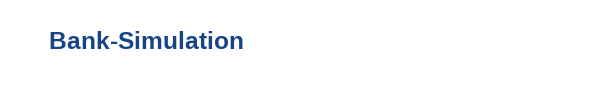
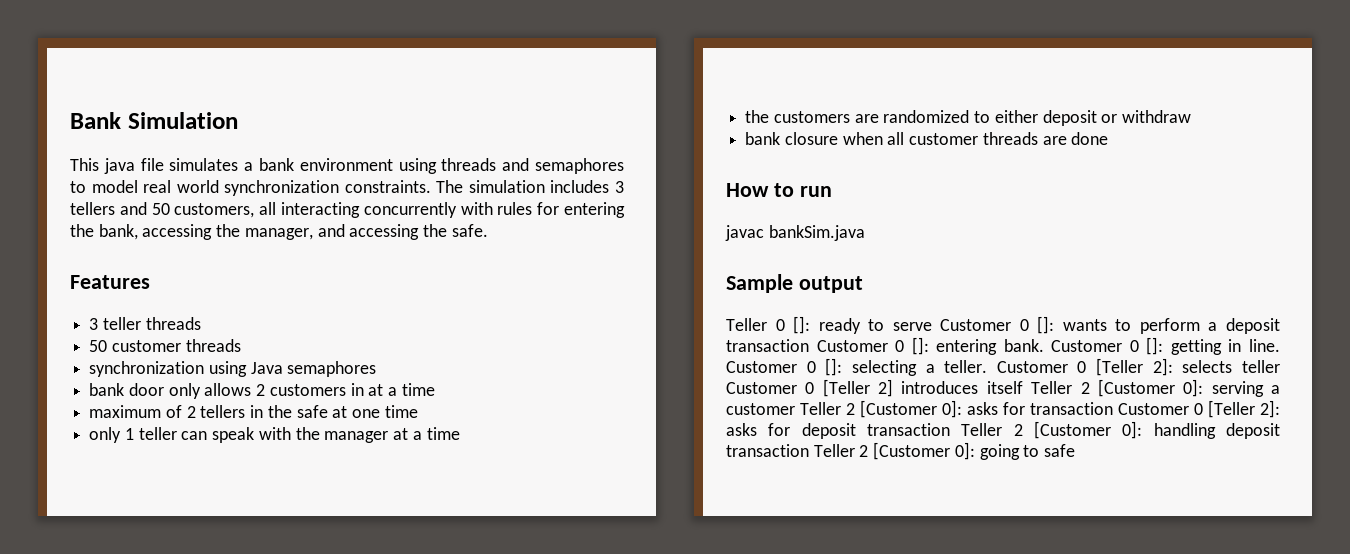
- Bank-Simulation
+ Bank Simulation
+ This java file simulates a bank environment using threads and semaphores to model real world synchronization constraints. The simulation includes 3 tellers and 50 customers, all interacting concurrently with rules for entering the bank, accessing the manager, and accessing the safe.
+ Features
+ 3 teller threads
+ 50 customer threads
+ synchronization using Java semaphores
+ bank door only allows 2 customers in at a time
+ maximum of 2 tellers in the safe at one time
+ only 1 teller can speak with the manager at a time
+ the customers are randomized to either deposit or withdraw
+ bank closure when all customer threads are done
+ How to run
+ javac bankSim.java
+ Sample output
+ Teller 0 []: ready to serve Customer 0 []: wants to perform a deposit transaction Customer 0 []: entering bank. Customer 0 []: getting in line. Customer 0 []: selecting a teller. Customer 0 [Teller 2]: selects teller Customer 0 [Teller 2] introduces itself Teller 2 [Customer 0]: serving a customer Teller 2 [Customer 0]: asks for transaction Customer 0 [Teller 2]: asks for deposit transaction Teller 2 [Customer 0]: handling deposit transaction Teller 2 [Customer 0]: going to safe

